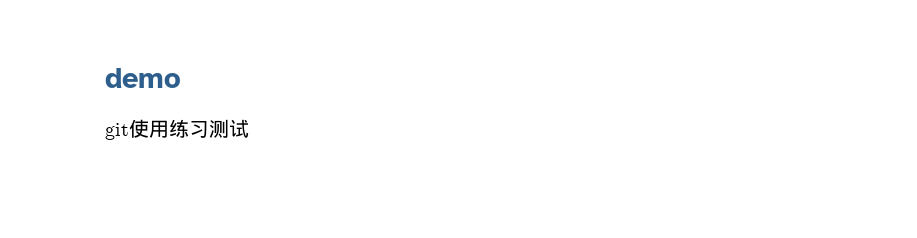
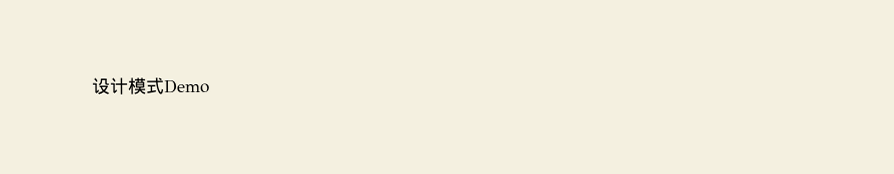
- demo
- git使用练习测试
+ 设计模式Demo

